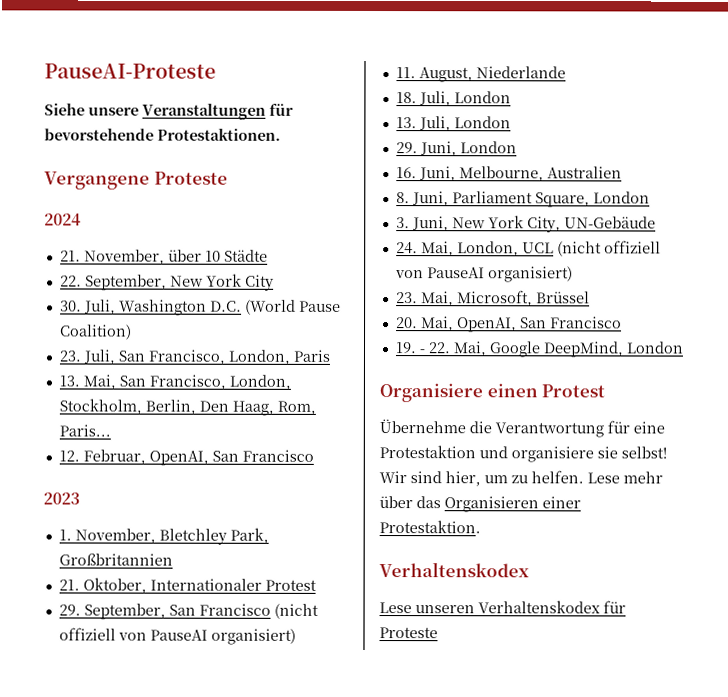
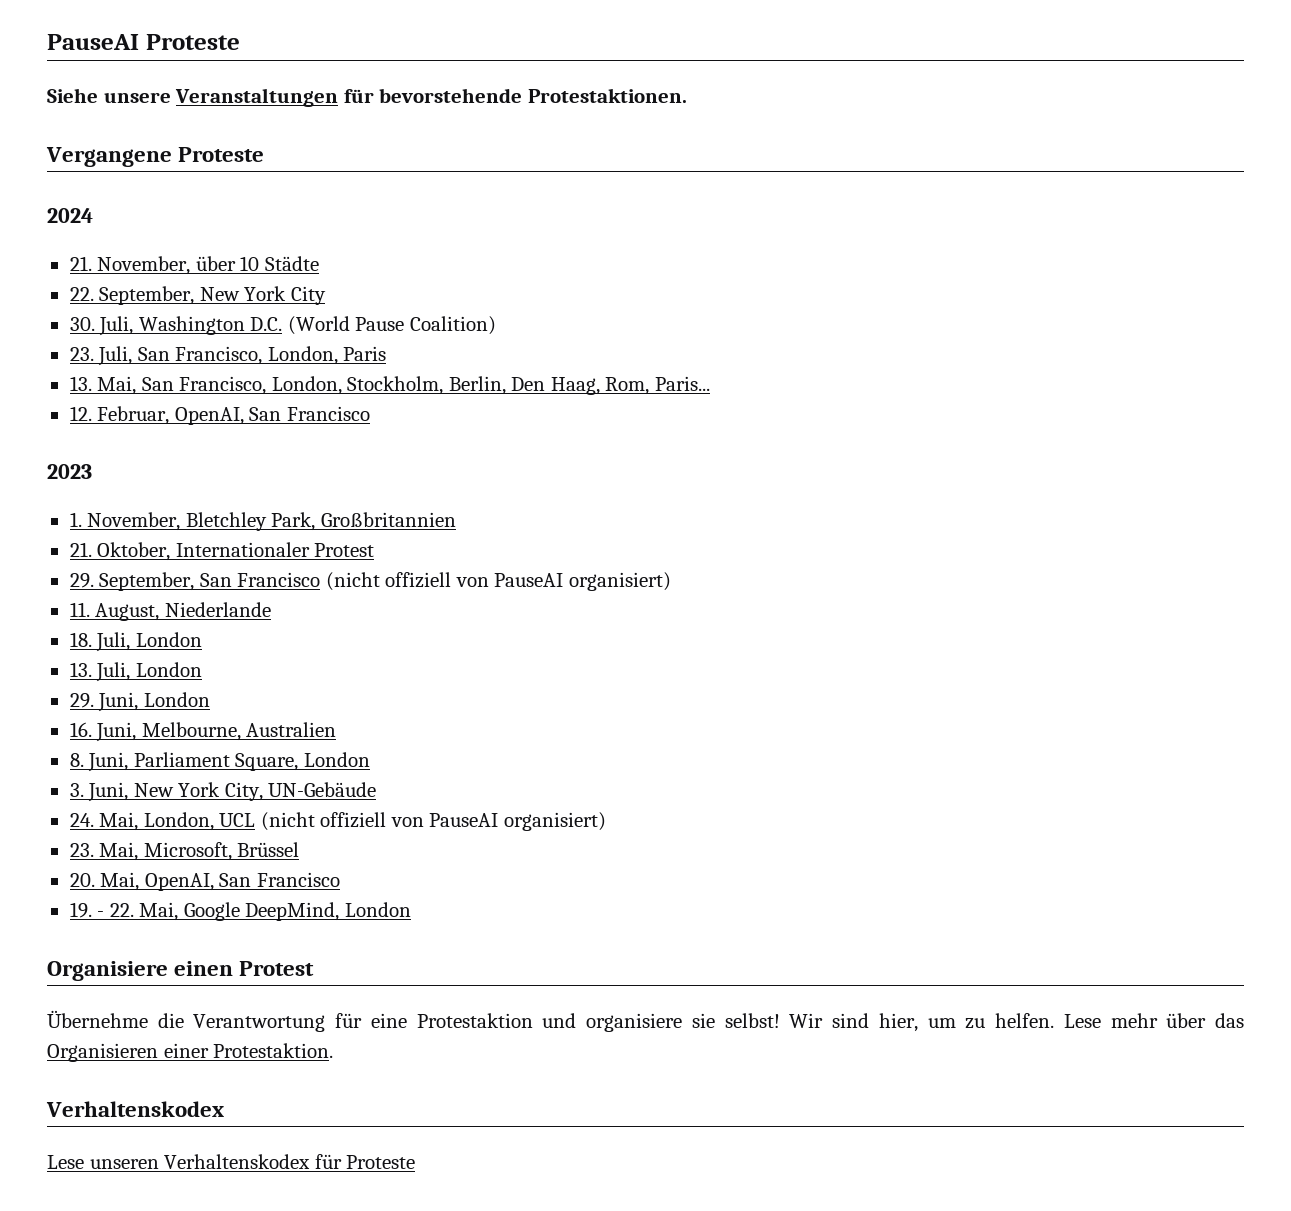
- PauseAI-Proteste
+ PauseAI Proteste

